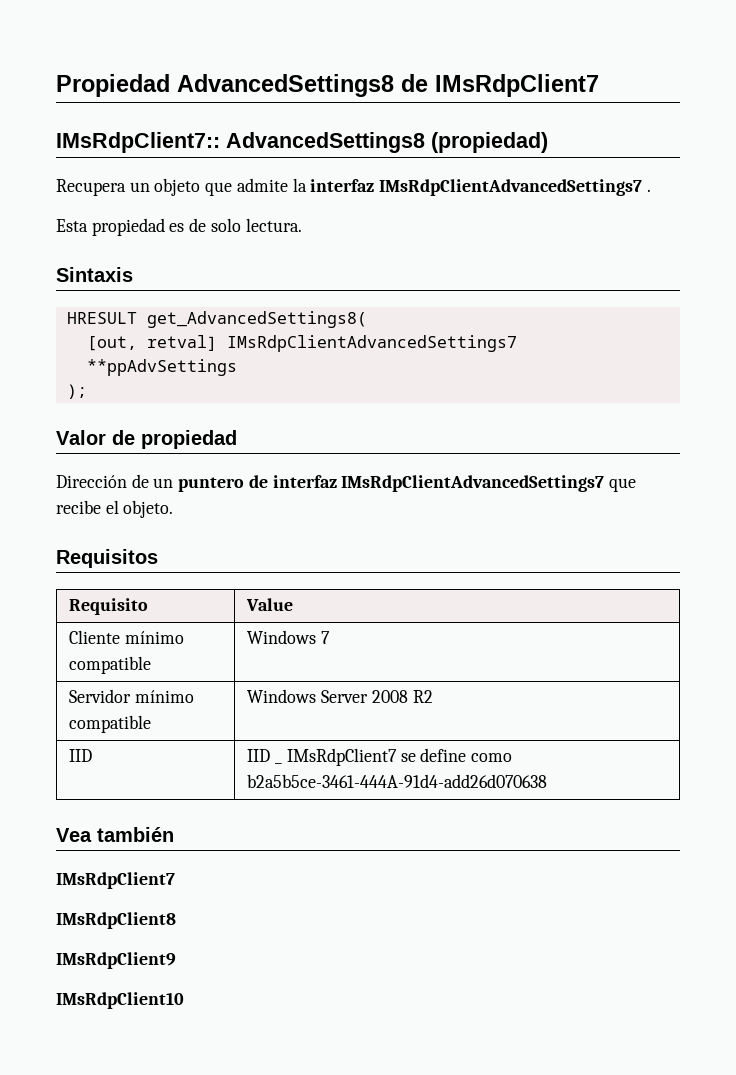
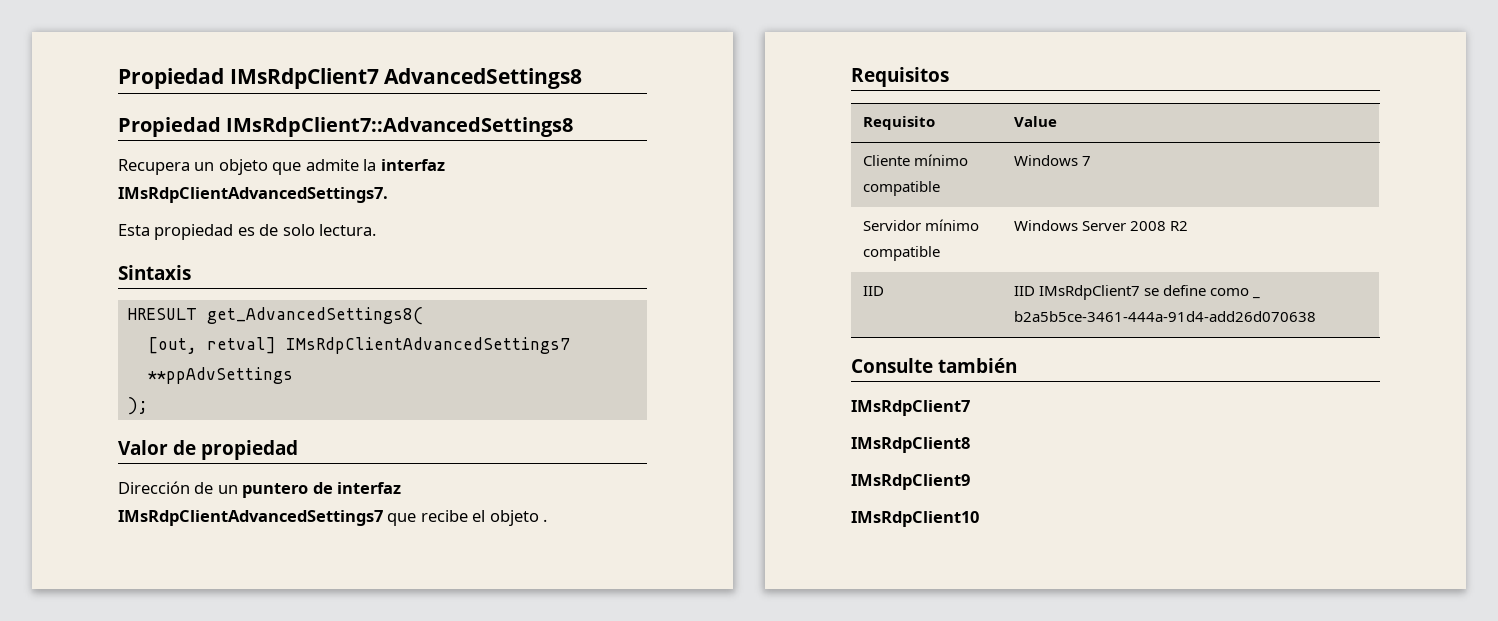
- Propiedad AdvancedSettings8 de IMsRdpClient7
- IMsRdpClient7:: AdvancedSettings8 (propiedad)
+ Propiedad IMsRdpClient7 AdvancedSettings8
+ Propiedad IMsRdpClient7::AdvancedSettings8
- Recupera un objeto que admite la interfaz IMsRdpClientAdvancedSettings7 .
+ Recupera un objeto que admite la interfaz IMsRdpClientAdvancedSettings7.
- Dirección de un puntero de interfaz IMsRdpClientAdvancedSettings7 que recibe el objeto.
+ Dirección de un puntero de interfaz IMsRdpClientAdvancedSettings7 que recibe el objeto .
- IID | IID _ IMsRdpClient7 se define como b2a5b5ce-3461-444A-91d4-add26d070638
- Vea también
+ IID | IID IMsRdpClient7 se define como _ b2a5b5ce-3461-444a-91d4-add26d070638
+ Consulte también

